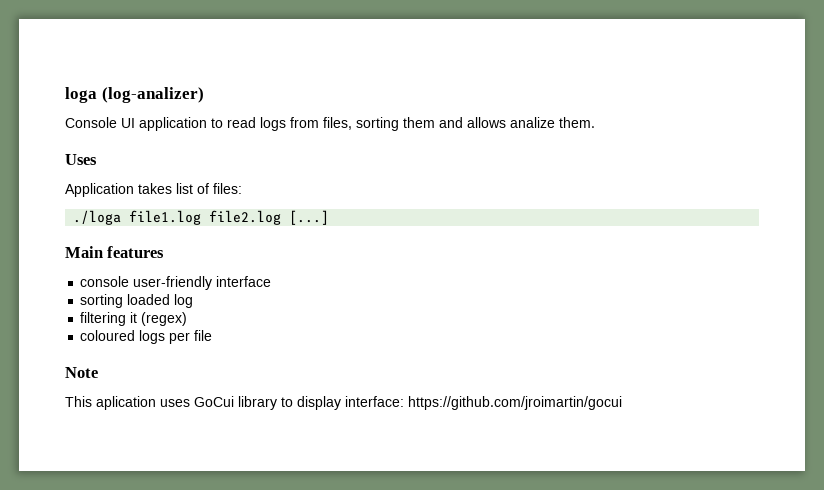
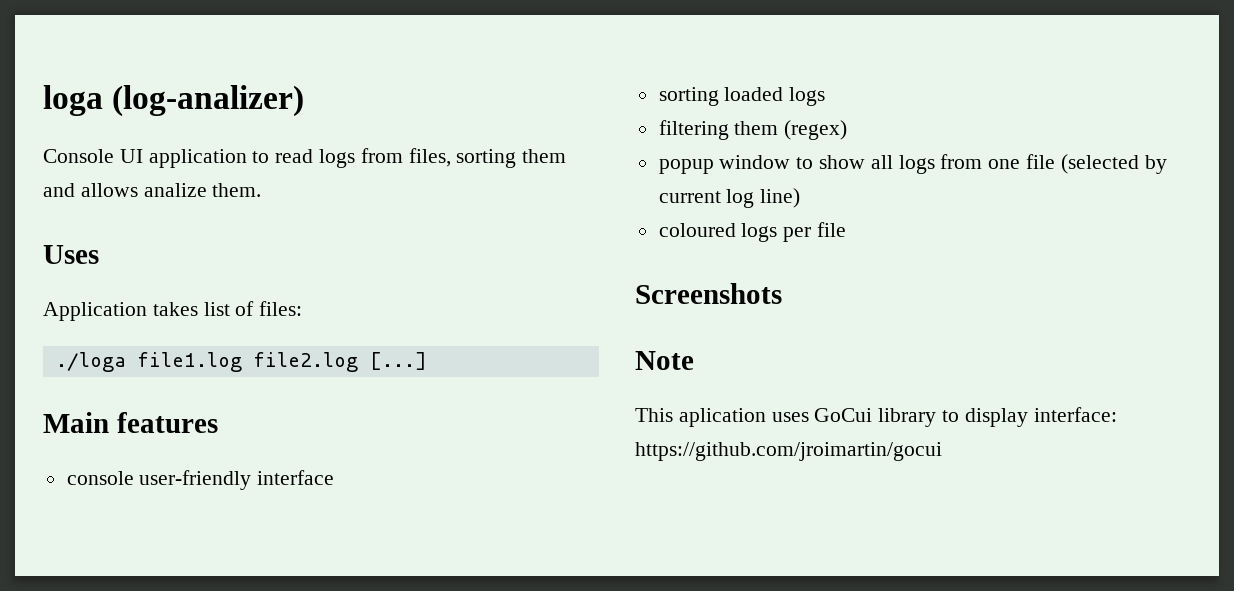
- sorting loaded log
+ sorting loaded logs
- filtering it (regex)
+ filtering them (regex)
+ popup window to show all logs from one file (selected by current log line)
+ Screenshots

